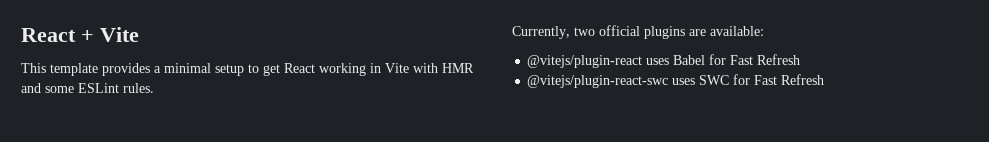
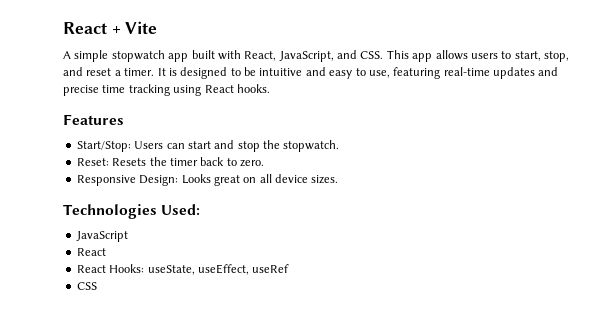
- This template provides a minimal setup to get React working in Vite with HMR and some ESLint rules.
- Currently, two official plugins are available:
- @vitejs/plugin-react uses Babel for Fast Refresh
- @vitejs/plugin-react-swc uses SWC for Fast Refresh
+ A simple stopwatch app built with React, JavaScript, and CSS. This app allows users to start, stop, and reset a timer. It is designed to be intuitive and easy to use, featuring real-time updates and precise time tracking using React hooks.
+ Features
+ Start/Stop: Users can start and stop the stopwatch.
+ Reset: Resets the timer back to zero.
+ Responsive Design: Looks great on all device sizes.
+ Technologies Used:
+ JavaScript
+ React
+ React Hooks: useState, useEffect, useRef
+ CSS

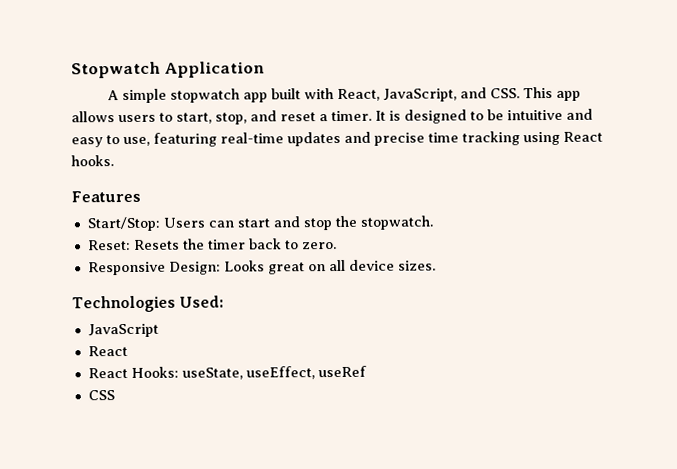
- React + Vite
+ Stopwatch Application

